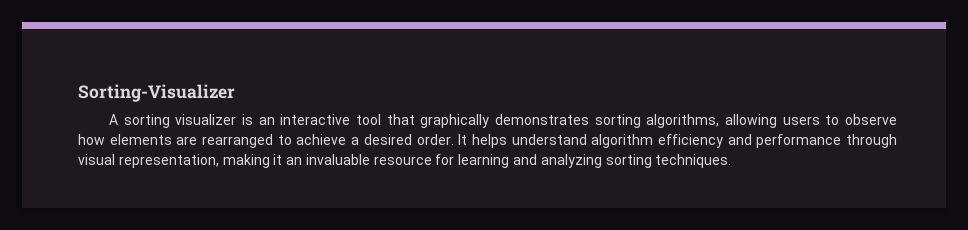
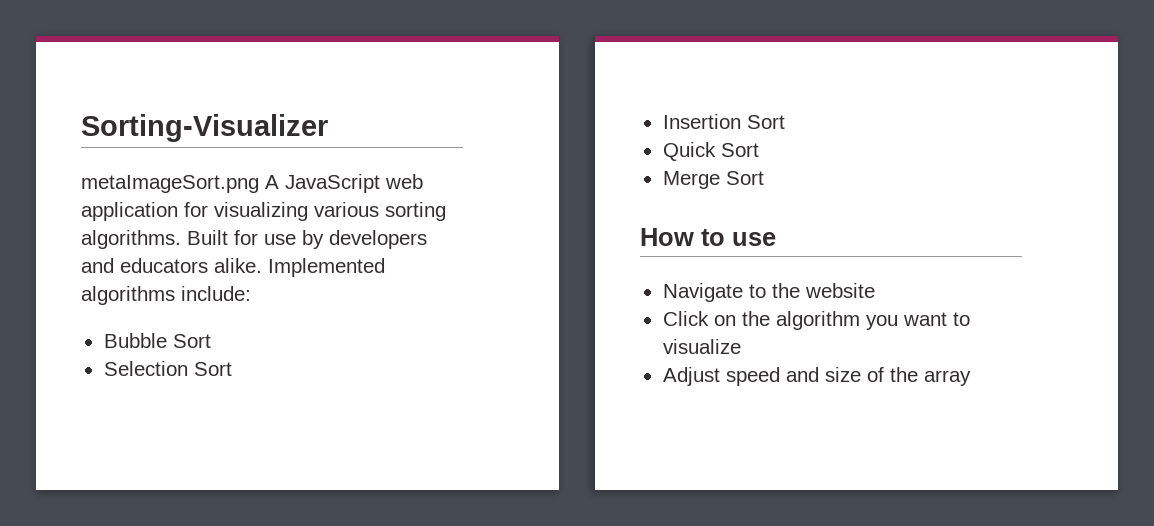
- A sorting visualizer is an interactive tool that graphically demonstrates sorting algorithms, allowing users to observe how elements are rearranged to achieve a desired order. It helps understand algorithm efficiency and performance through visual representation, making it an invaluable resource for learning and analyzing sorting techniques.
+ metaImageSort.png A JavaScript web application for visualizing various sorting algorithms. Built for use by developers and educators alike. Implemented algorithms include:
+ Bubble Sort
+ Selection Sort
+ Insertion Sort
+ Quick Sort
+ Merge Sort
+ How to use
+ Navigate to the website
+ Click on the algorithm you want to visualize
+ Adjust speed and size of the array

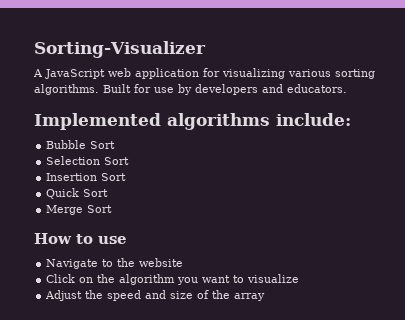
- metaImageSort.png A JavaScript web application for visualizing various sorting algorithms.
+ A JavaScript web application for visualizing various sorting algorithms.
- Built for use by developers and educators alike. Implemented algorithms include:
+ Built for use by developers and educators.
+ Implemented algorithms include:
- Adjust speed and size of the array
+ Adjust the speed and size of the array

